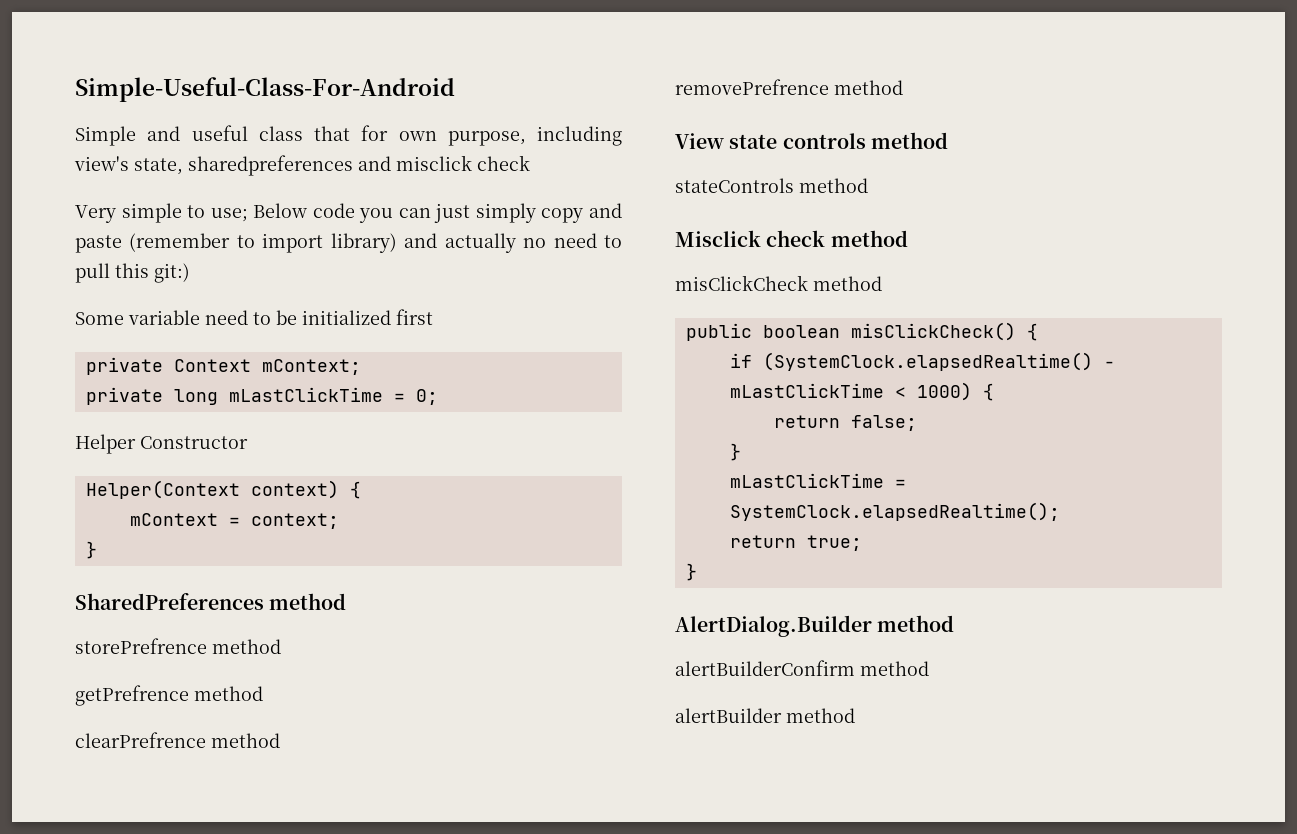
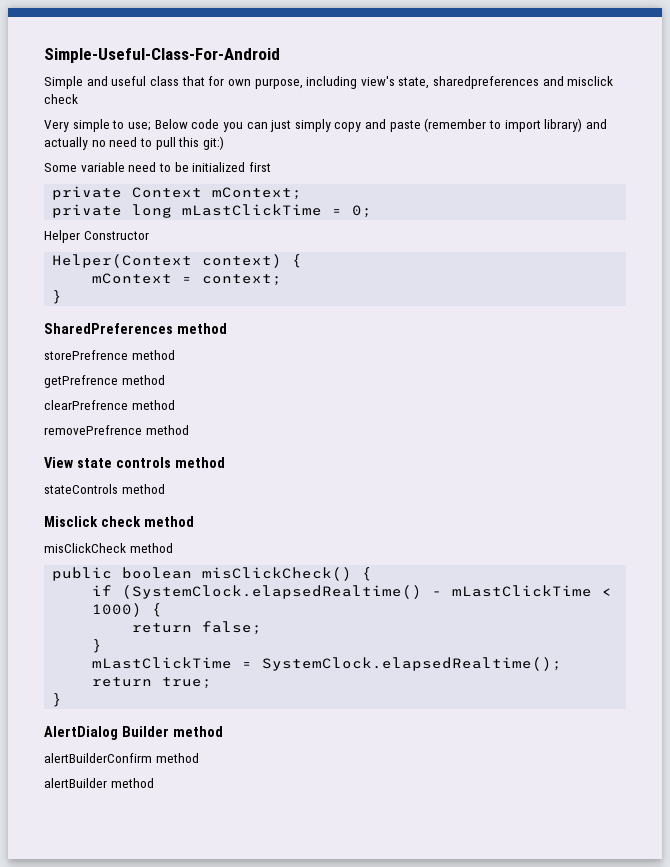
- AlertDialog.Builder method
+ AlertDialog Builder method

